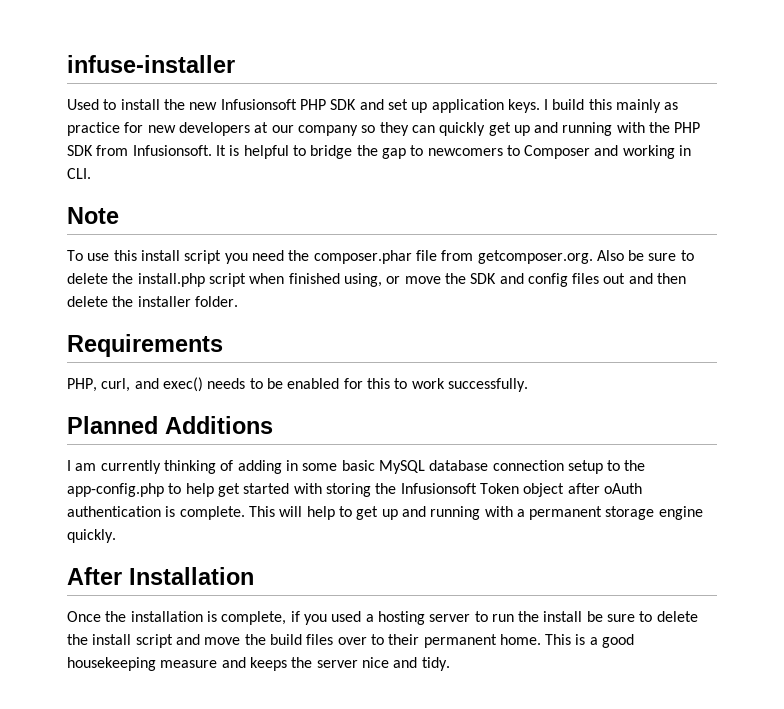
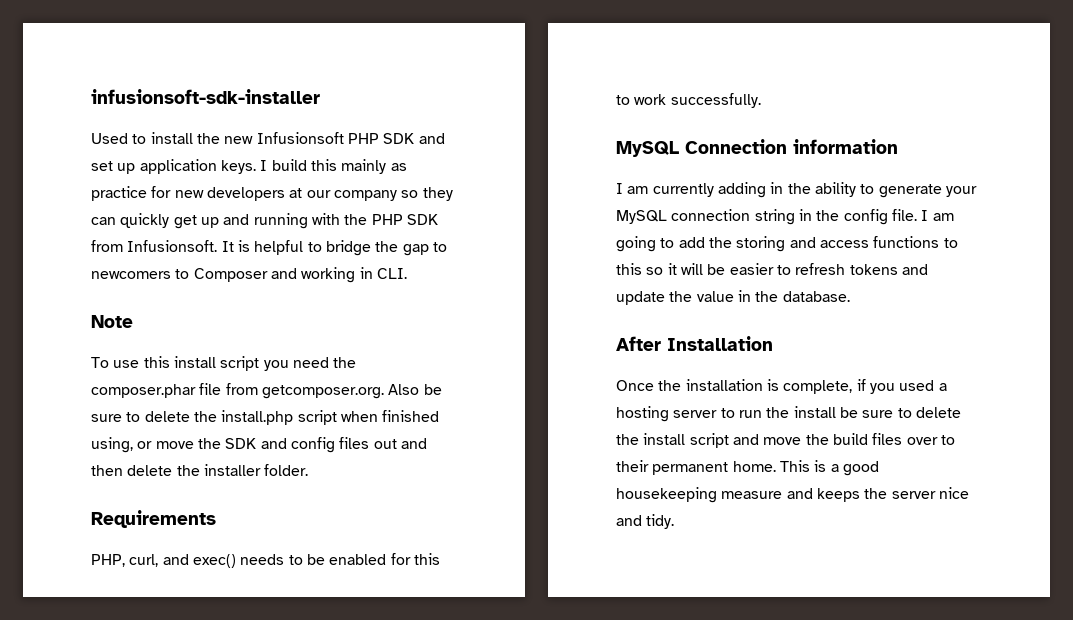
- infuse-installer
+ infusionsoft-sdk-installer
- Planned Additions
+ MySQL Connection information
- I am currently thinking of adding in some basic MySQL database connection setup to the app-config.php to help get started with storing the Infusionsoft Token object after oAuth authentication is complete. This will help to get up and running with a permanent storage engine quickly.
+ I am currently adding in the ability to generate your MySQL connection string in the config file. I am going to add the storing and access functions to this so it will be easier to refresh tokens and update the value in the database.

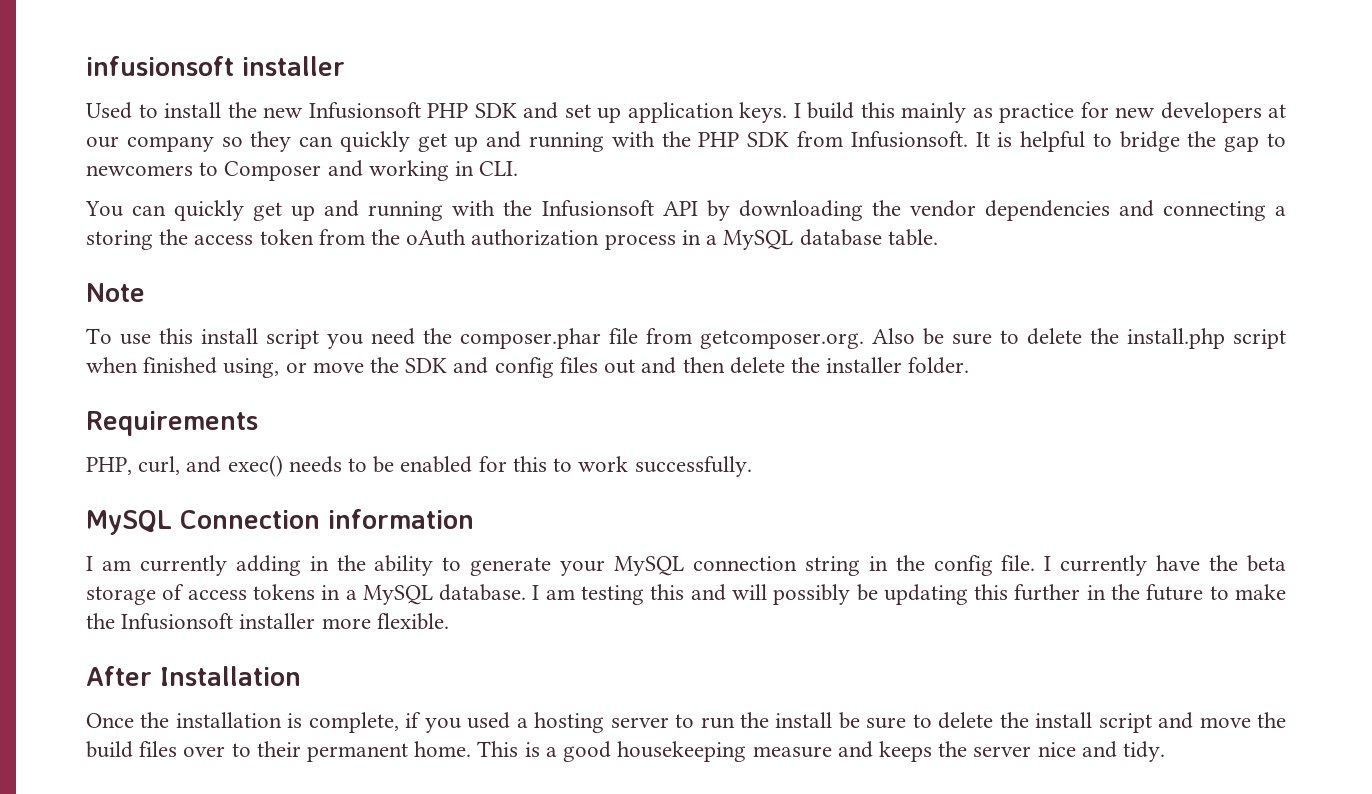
- infusionsoft-sdk-installer
+ infusionsoft installer
+ You can quickly get up and running with the Infusionsoft API by downloading the vendor dependencies and connecting a storing the access token from the oAuth authorization process in a MySQL database table.
- I am going to add the storing and access functions to this so it will be easier to refresh tokens and update the value in the database.
+ I currently have the beta storage of access tokens in a MySQL database. I am testing this and will possibly be updating this further in the future to make the Infusionsoft installer more flexible.

